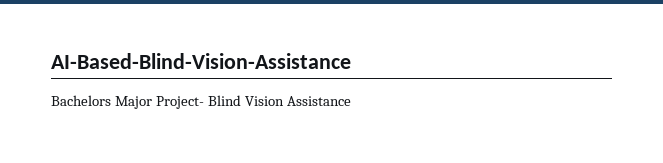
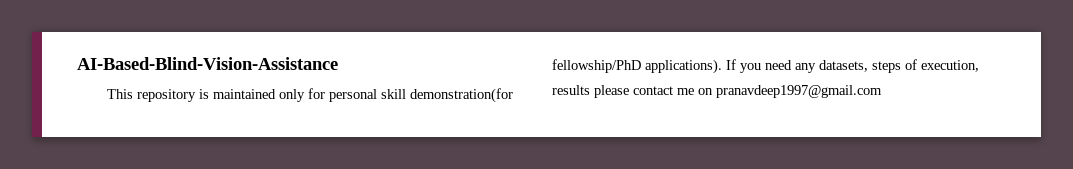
- Bachelors Major Project- Blind Vision Assistance
+ This repository is maintained only for personal skill demonstration(for fellowship/PhD applications). If you need any datasets, steps of execution, results please contact me on pranavdeep1997@gmail.com

